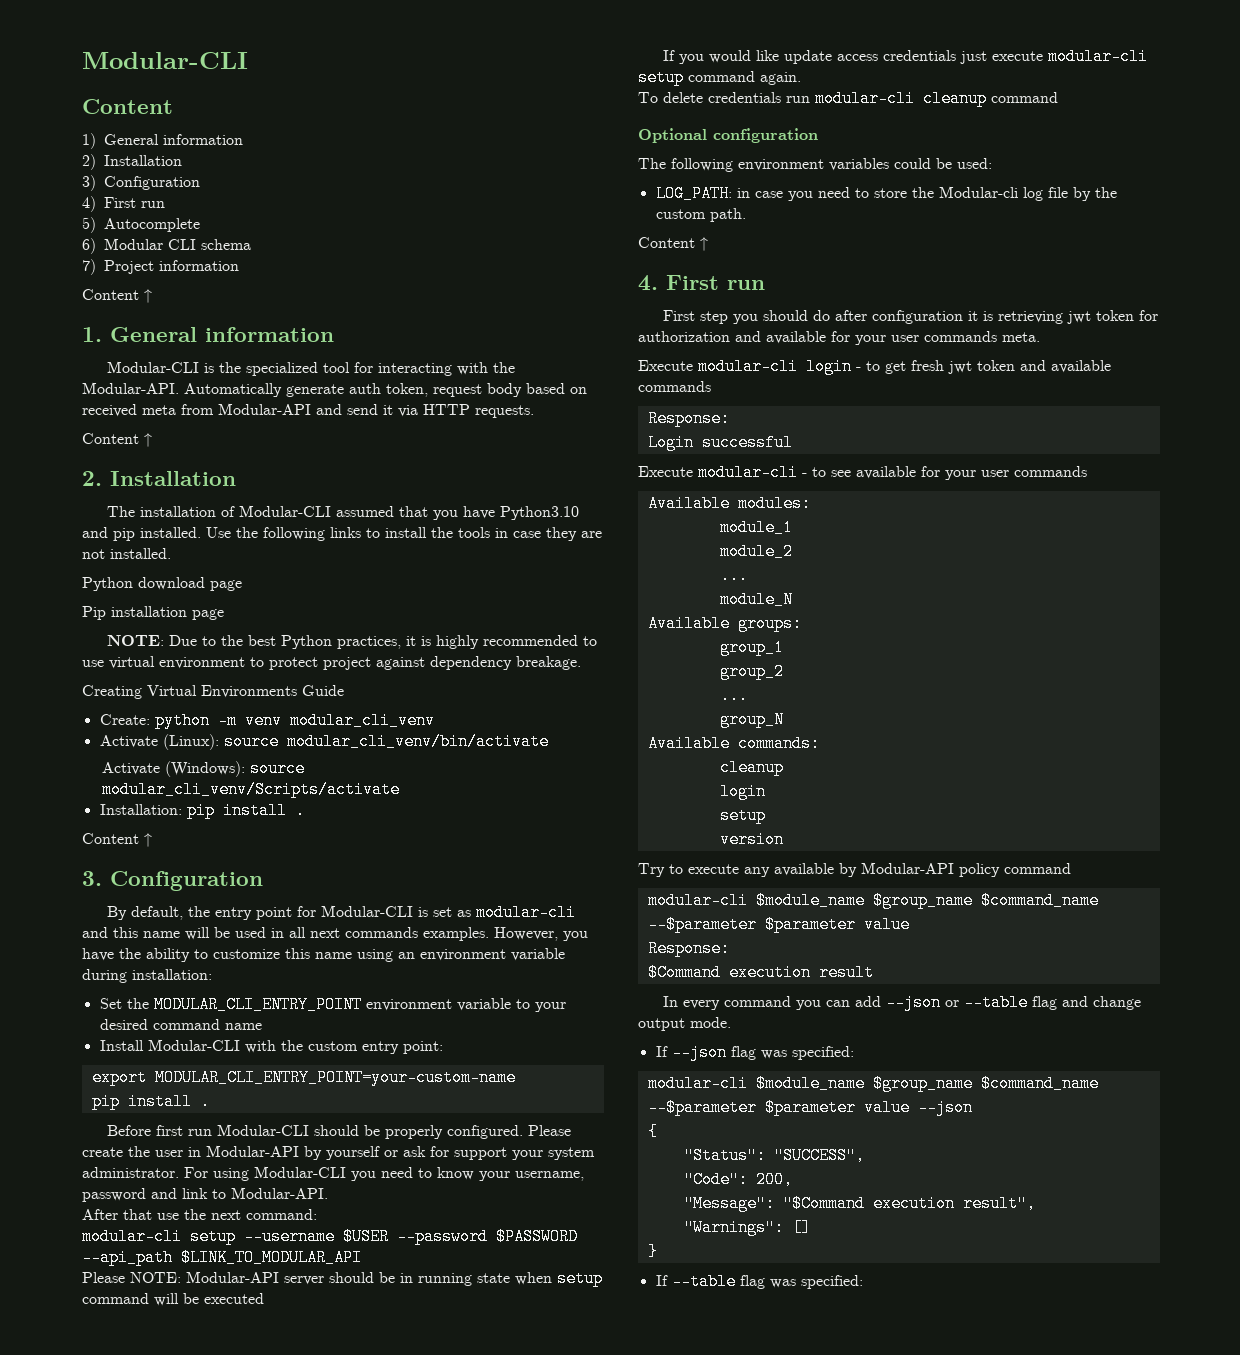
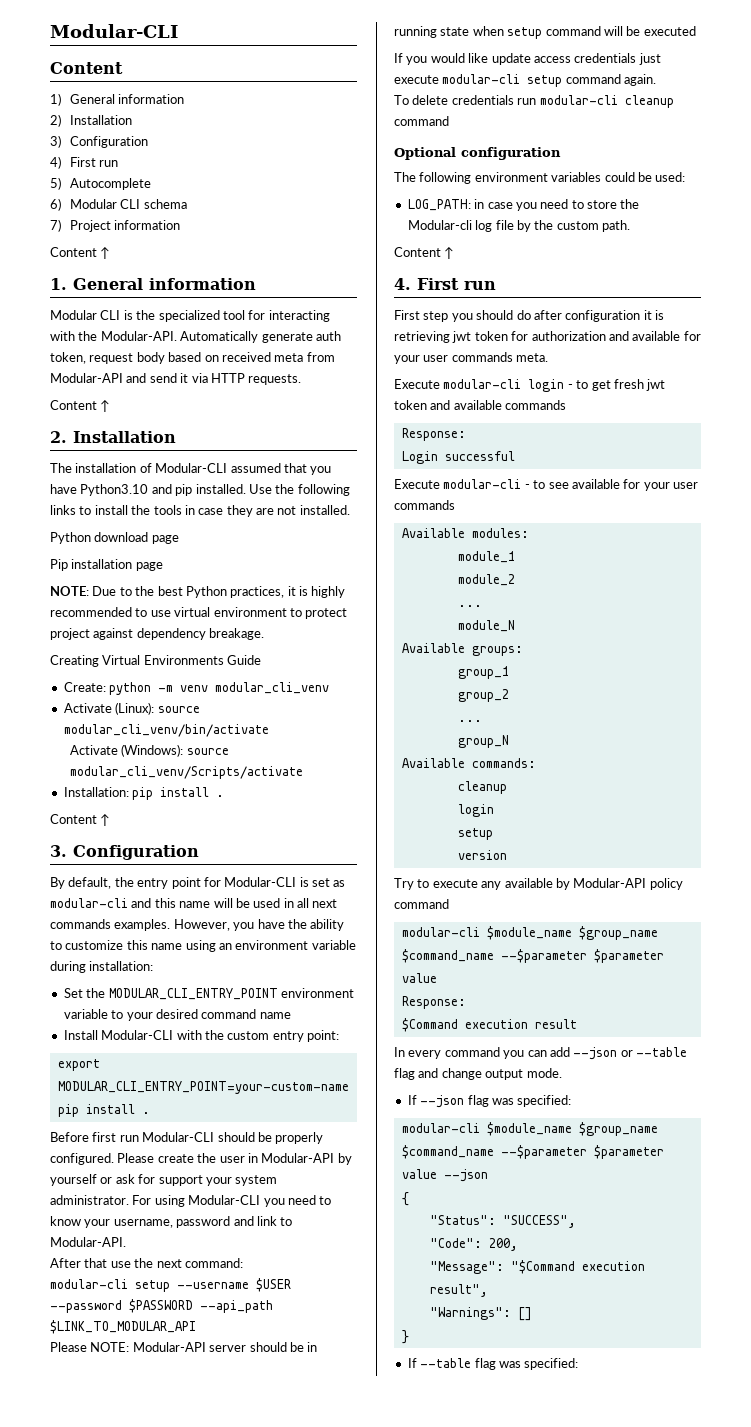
- Modular-CLI is the specialized tool for interacting with the Modular-API.
+ Modular CLI is the specialized tool for interacting with the Modular-API.

